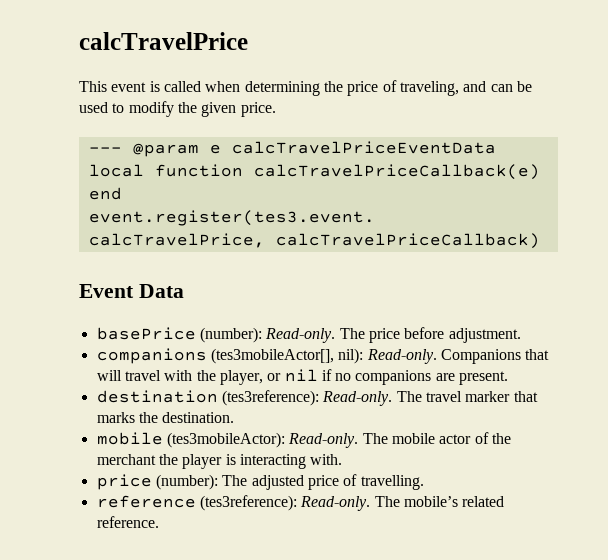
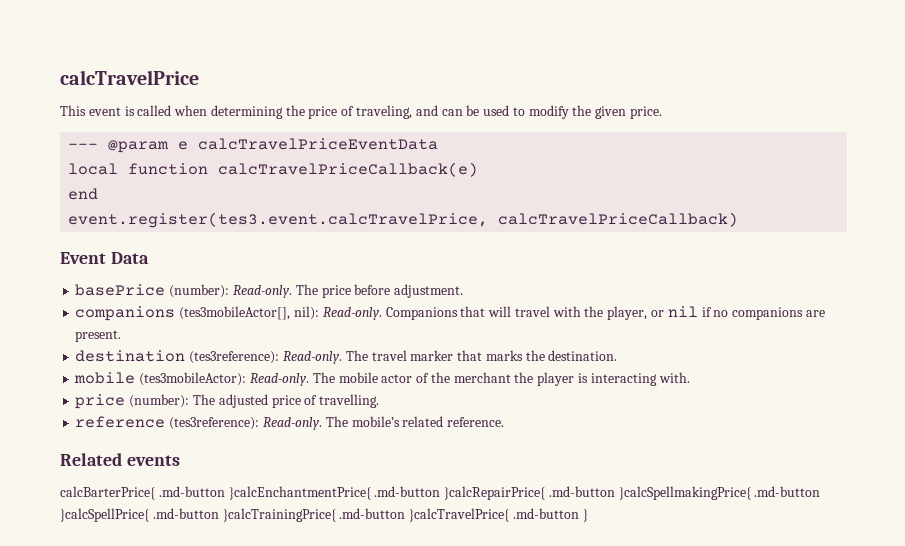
+ Related events
+ calcBarterPrice{ .md-button }calcEnchantmentPrice{ .md-button }calcRepairPrice{ .md-button }calcSpellmakingPrice{ .md-button }calcSpellPrice{ .md-button }calcTrainingPrice{ .md-button }calcTravelPrice{ .md-button }

